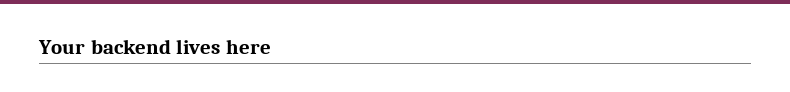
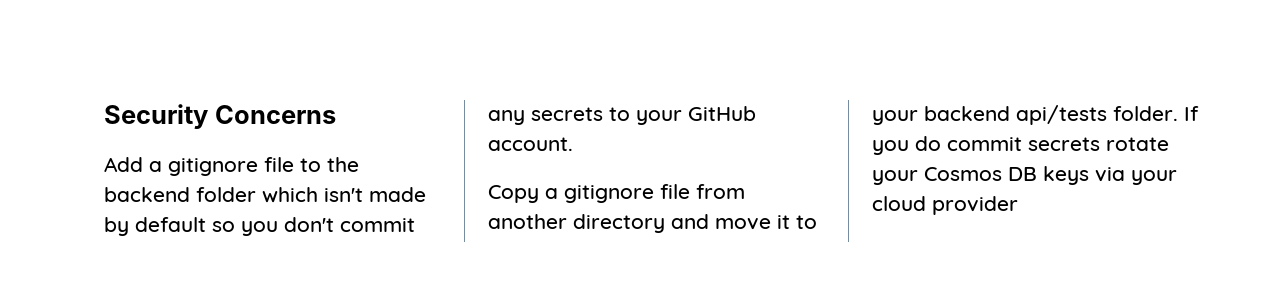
- Your backend lives here
+ Security Concerns
+ Add a gitignore file to the backend folder which isn't made by default so you don't commit any secrets to your GitHub account.
+ Copy a gitignore file from another directory and move it to your backend api/tests folder. If you do commit secrets rotate your Cosmos DB keys via your cloud provider

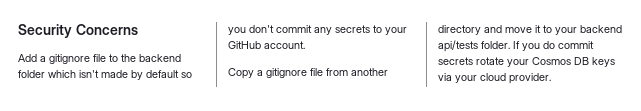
- If you do commit secrets rotate your Cosmos DB keys via your cloud provider
+ If you do commit secrets rotate your Cosmos DB keys via your cloud provider.

